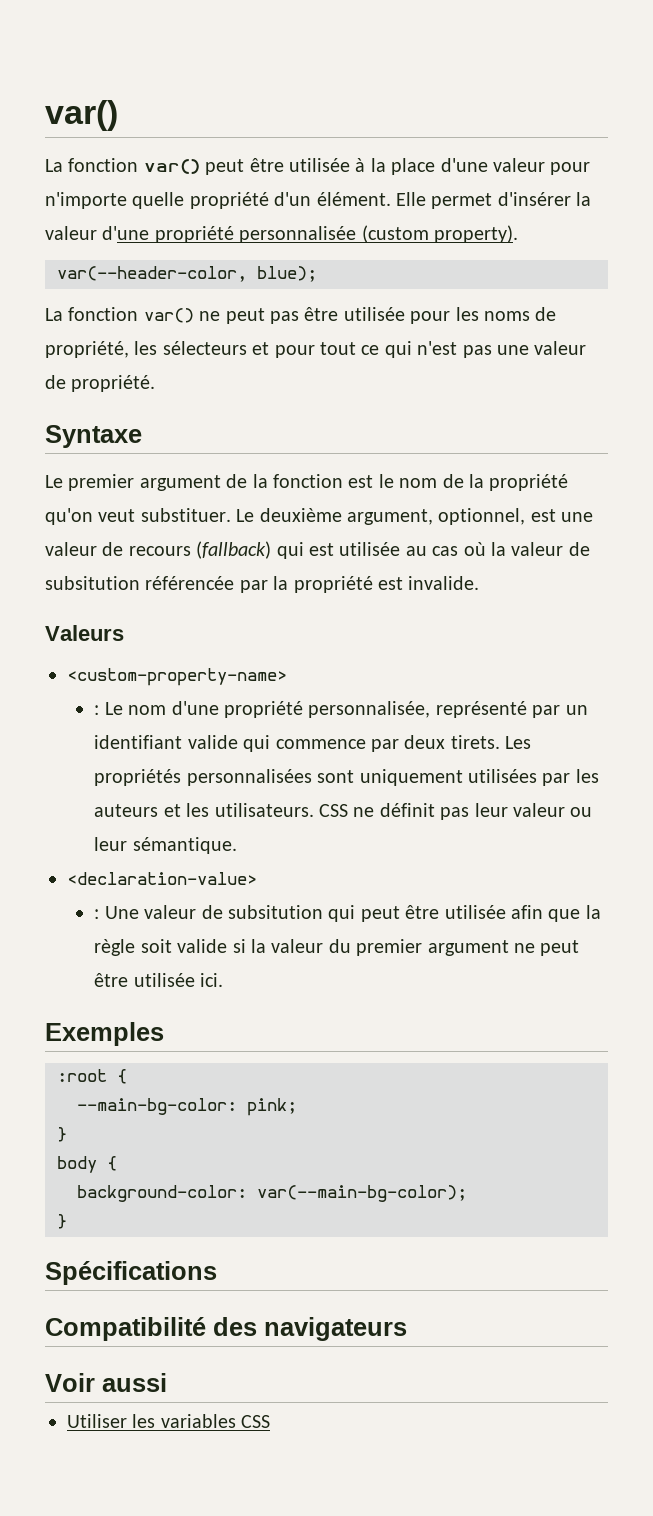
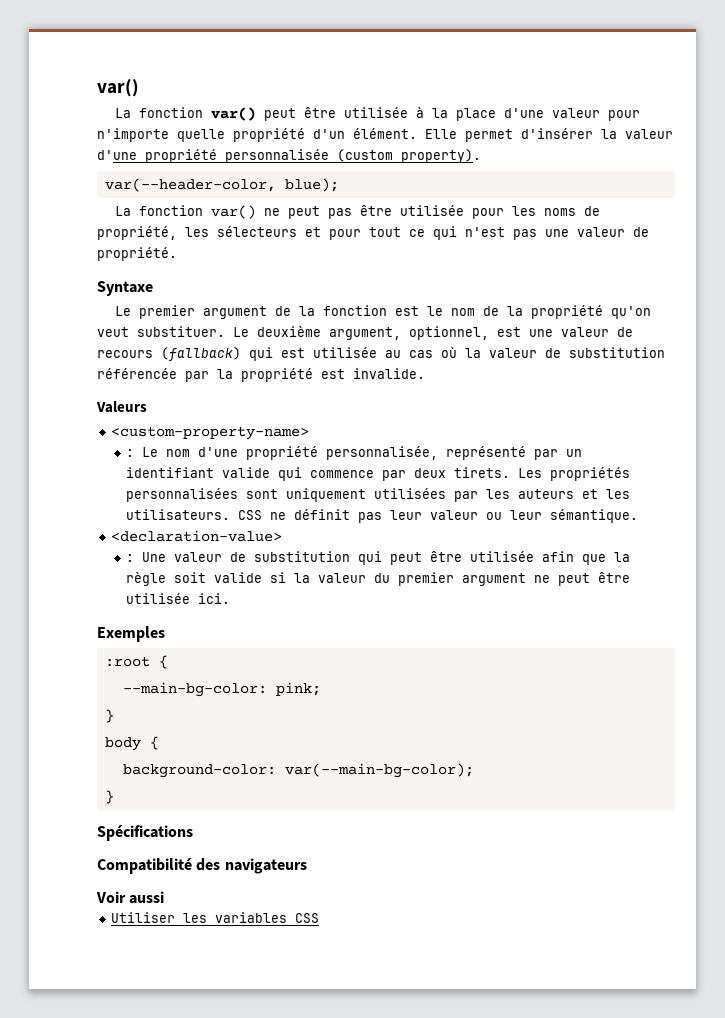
- Le deuxième argument, optionnel, est une valeur de recours (fallback) qui est utilisée au cas où la valeur de subsitution référencée par la propriété est invalide.
+ Le deuxième argument, optionnel, est une valeur de recours (fallback) qui est utilisée au cas où la valeur de substitution référencée par la propriété est invalide.
- : Une valeur de subsitution qui peut être utilisée afin que la règle soit valide si la valeur du premier argument ne peut être utilisée ici.
+ : Une valeur de substitution qui peut être utilisée afin que la règle soit valide si la valeur du premier argument ne peut être utilisée ici.

